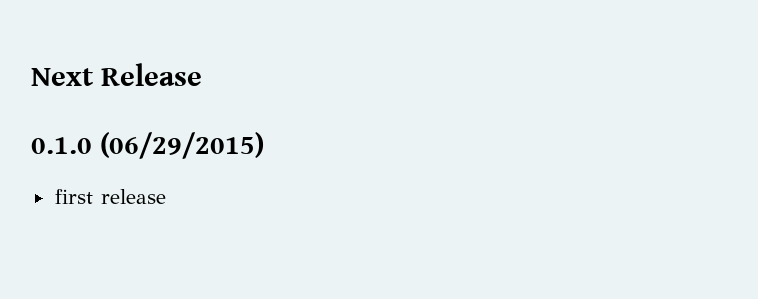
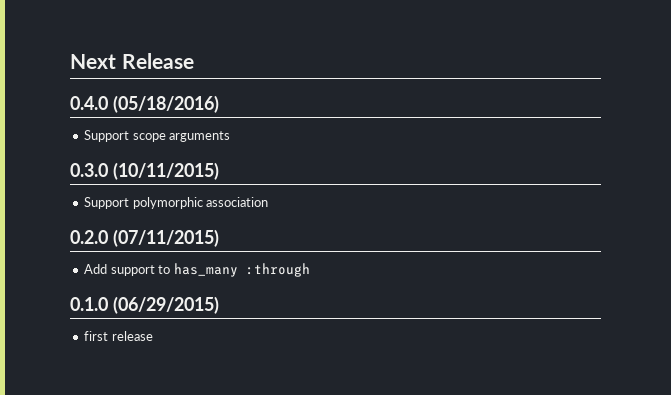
+ 0.4.0 (05/18/2016)
+ Support scope arguments
+ 0.3.0 (10/11/2015)
+ Support polymorphic association
+ 0.2.0 (07/11/2015)
+ Add support to has_many :through

